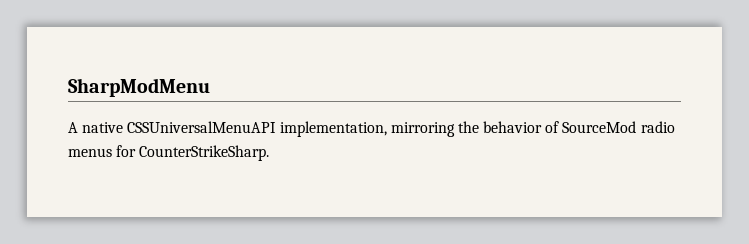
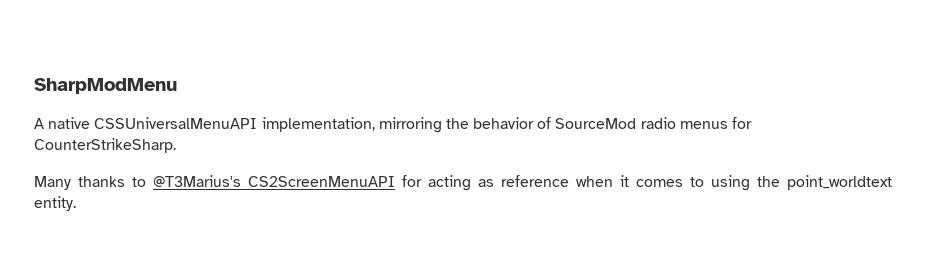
+ Many thanks to @T3Marius's CS2ScreenMenuAPI for acting as reference when it comes to using the point_worldtext entity.

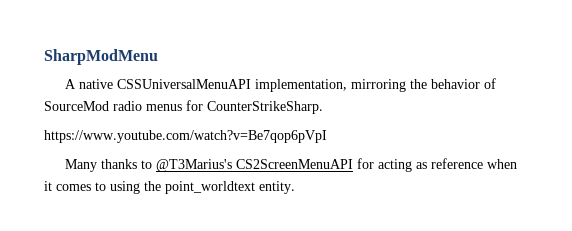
+ https://www.youtube.com/watch?v=Be7qop6pVpI

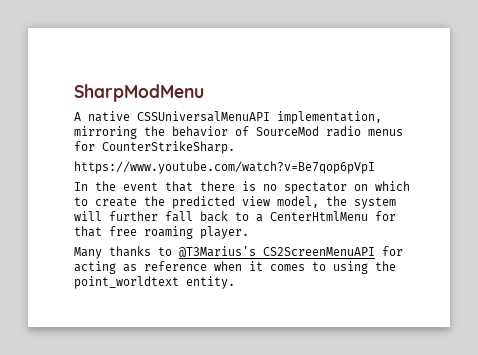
+ In the event that there is no spectator on which to create the predicted view model, the system will further fall back to a CenterHtmlMenu for that free roaming player.

